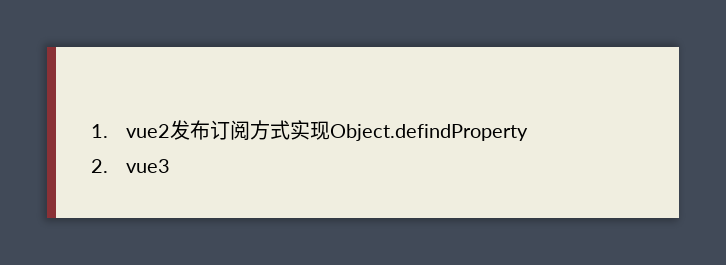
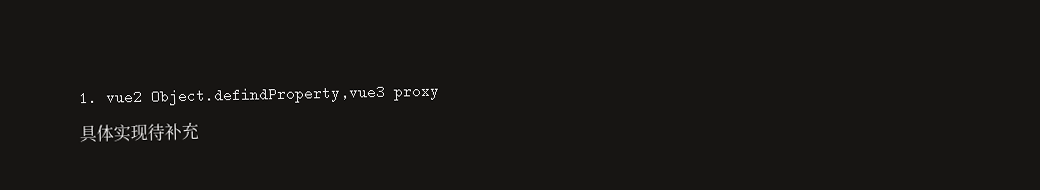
- 1. vue2发布订阅方式实现Object.defindProperty
- 2. vue3
+ 1. vue2 Object.defindProperty,vue3 proxy
+ 具体实现待补充

